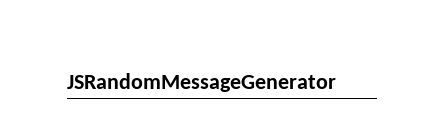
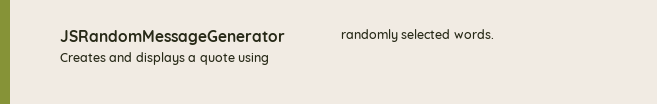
+ Creates and displays a quote using randomly selected words.

